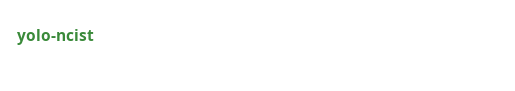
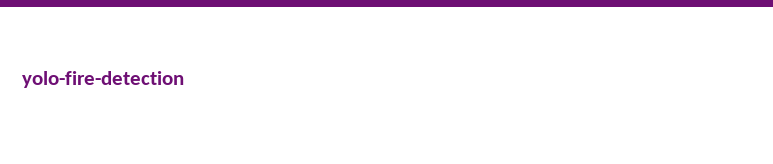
- yolo-ncist
+ yolo-fire-detection

